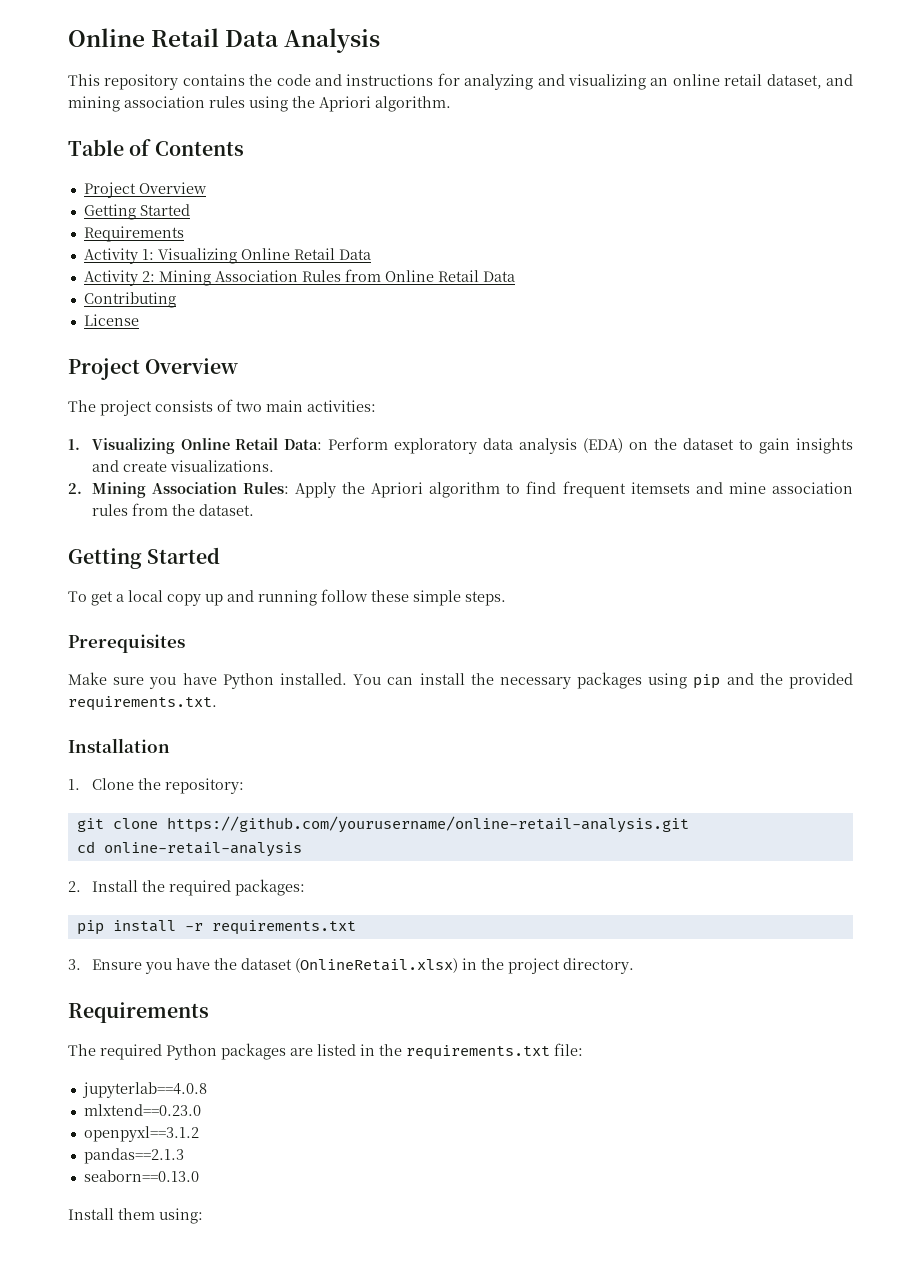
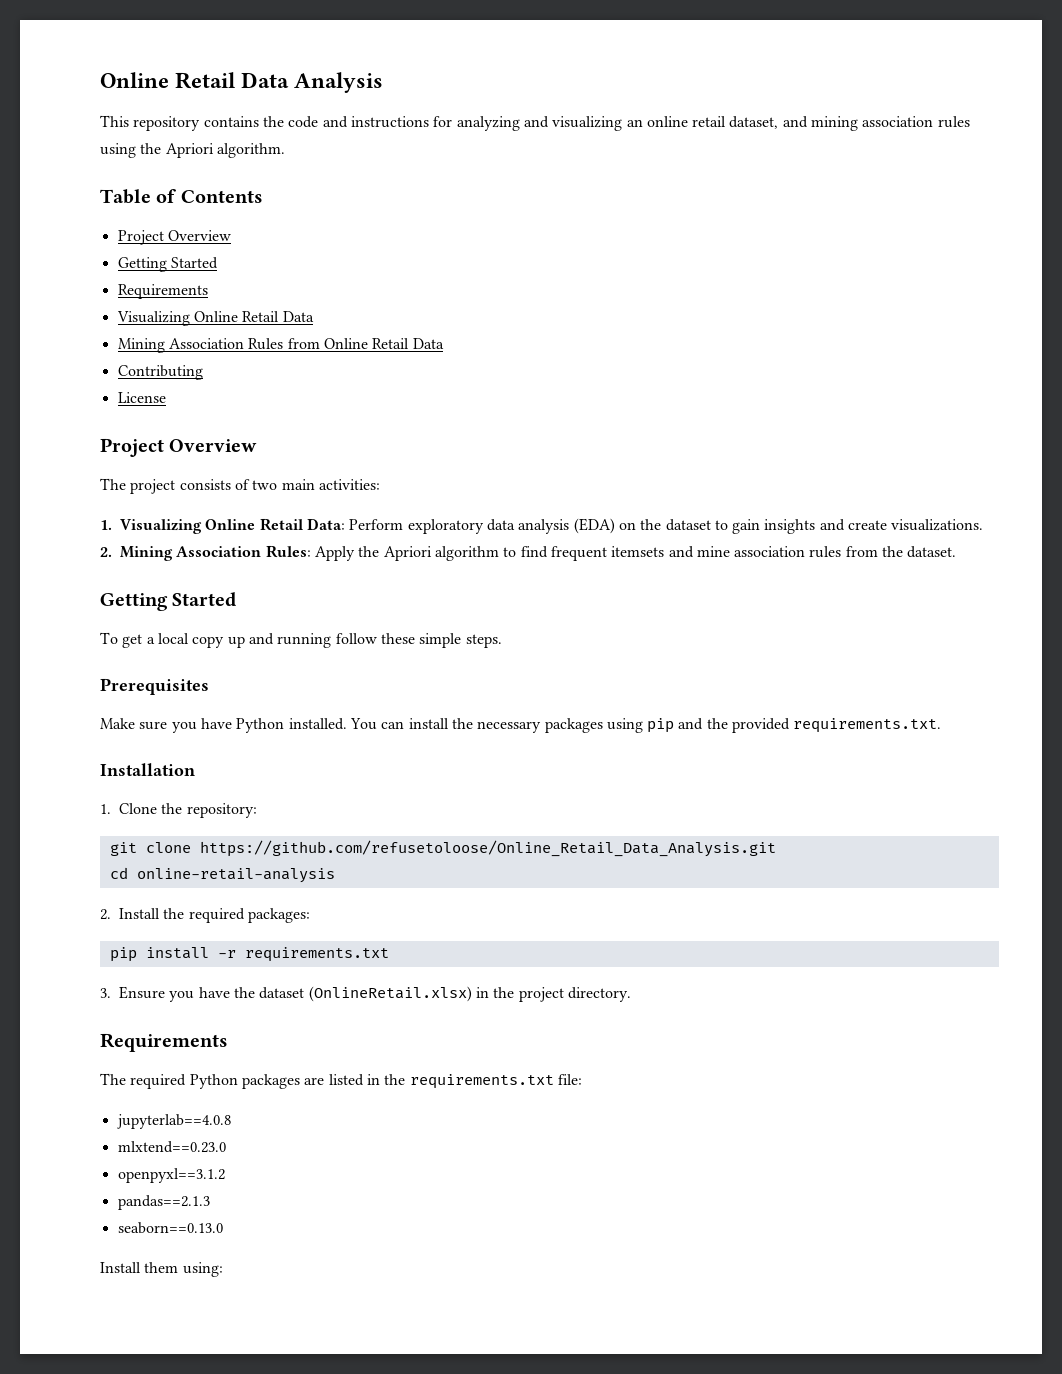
- Activity 1: Visualizing Online Retail Data
+ Visualizing Online Retail Data
- Activity 2: Mining Association Rules from Online Retail Data
+ Mining Association Rules from Online Retail Data
- git clone https://github.com/yourusername/online-retail-analysis.git
+ git clone https://github.com/refusetoloose/Online_Retail_Data_Analysis.git

